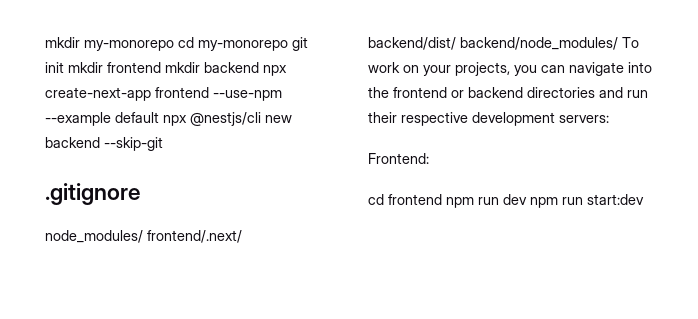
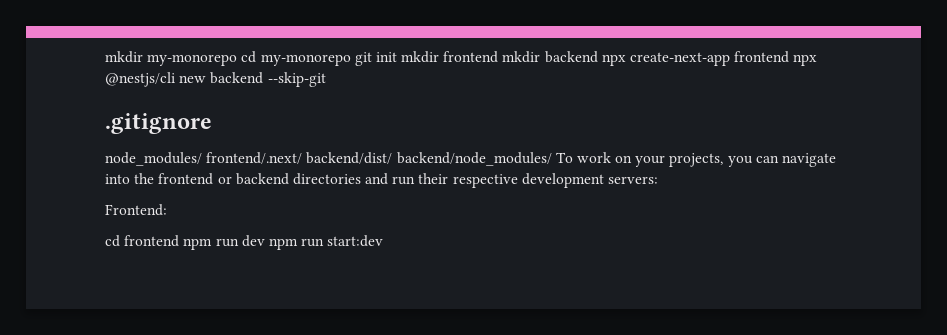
- mkdir my-monorepo cd my-monorepo git init mkdir frontend mkdir backend npx create-next-app frontend --use-npm --example default npx @nestjs/cli new backend --skip-git
+ mkdir my-monorepo cd my-monorepo git init mkdir frontend mkdir backend npx create-next-app frontend npx @nestjs/cli new backend --skip-git

